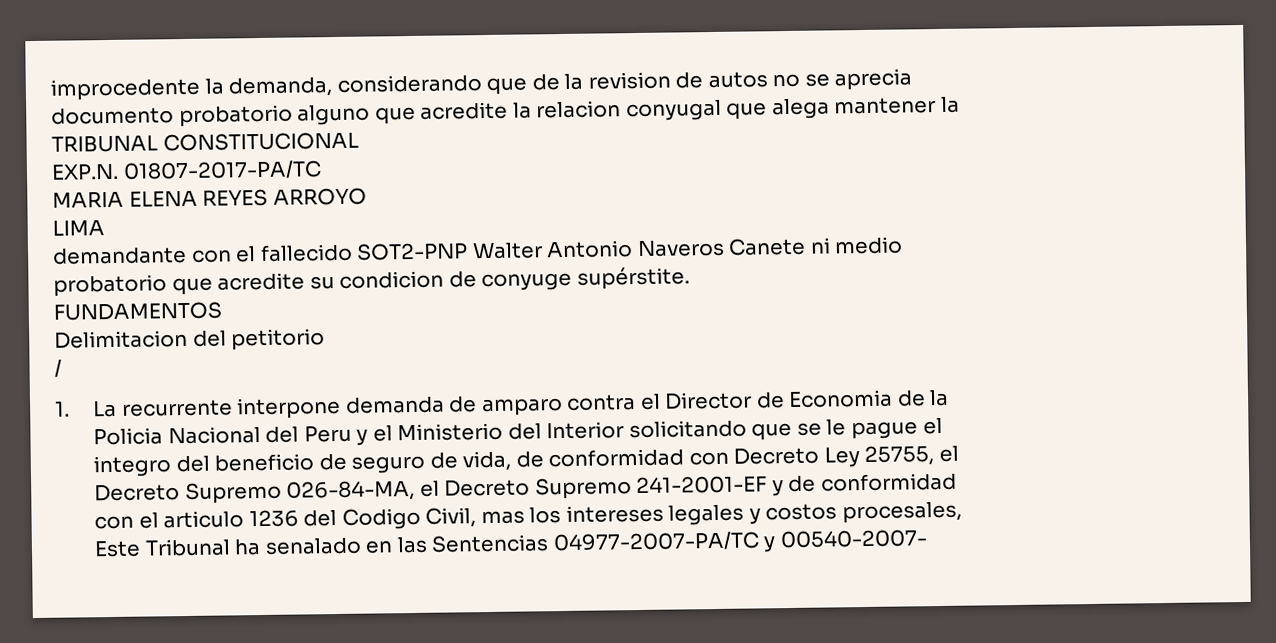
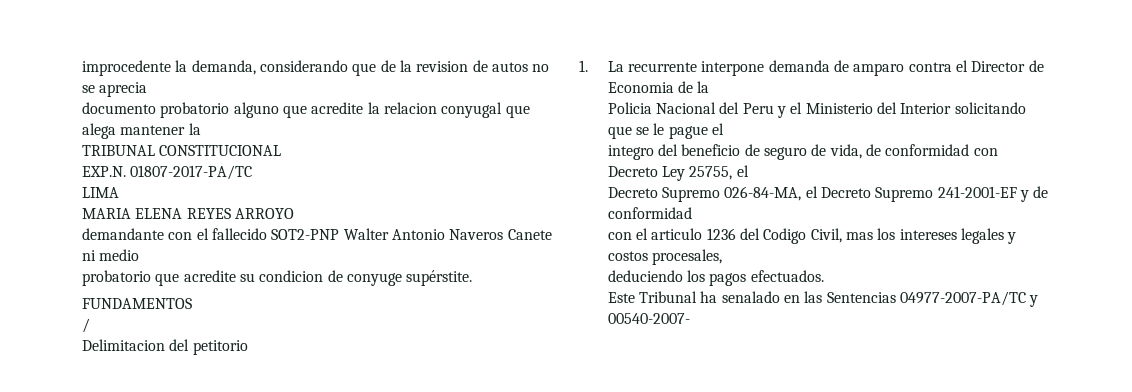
+ LIMA
- LIMA
+ /
- /
+ deduciendo los pagos efectuados.

